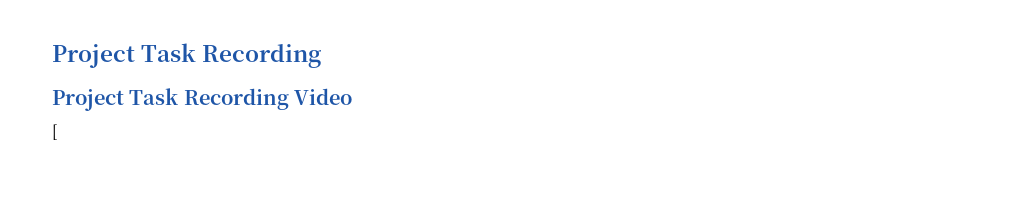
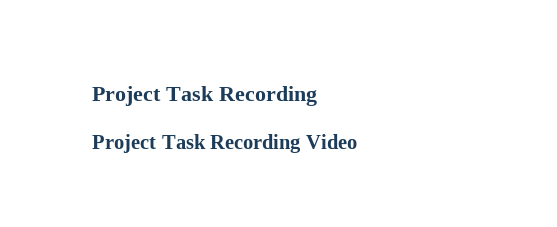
- [

